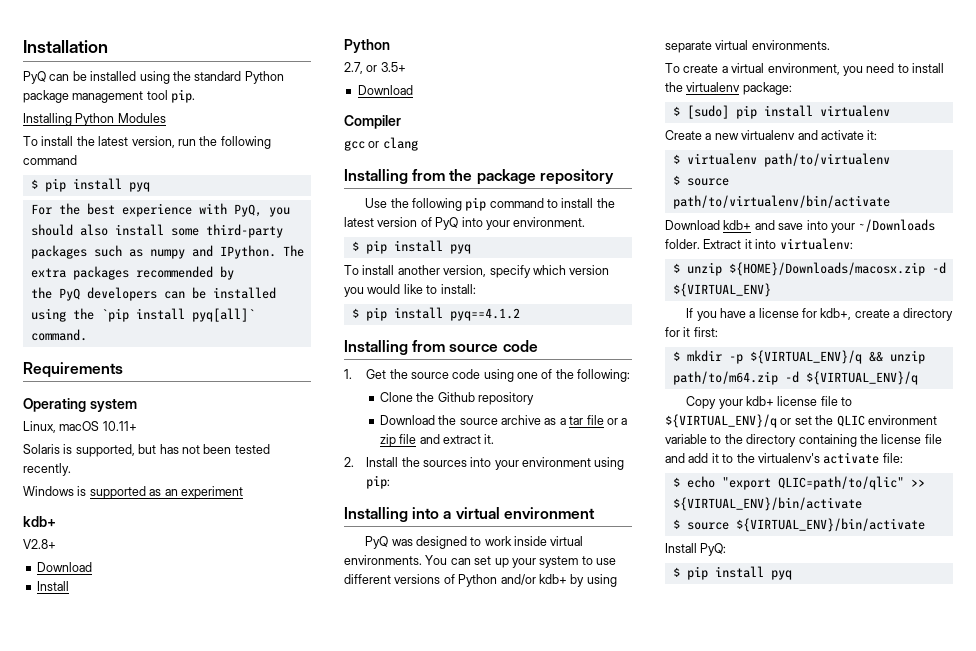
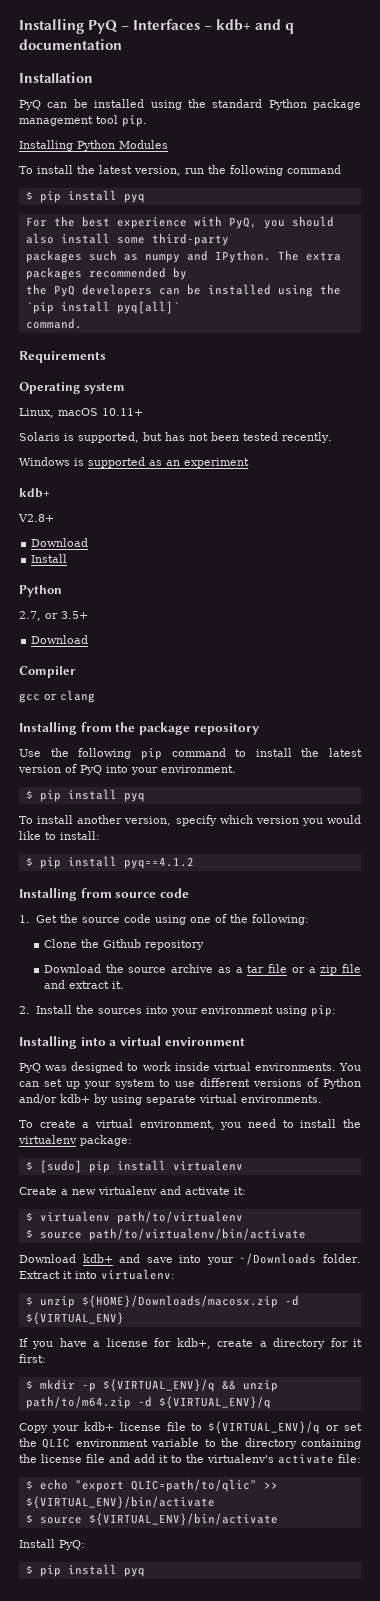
+ Installing PyQ – Interfaces – kdb+ and q documentation

